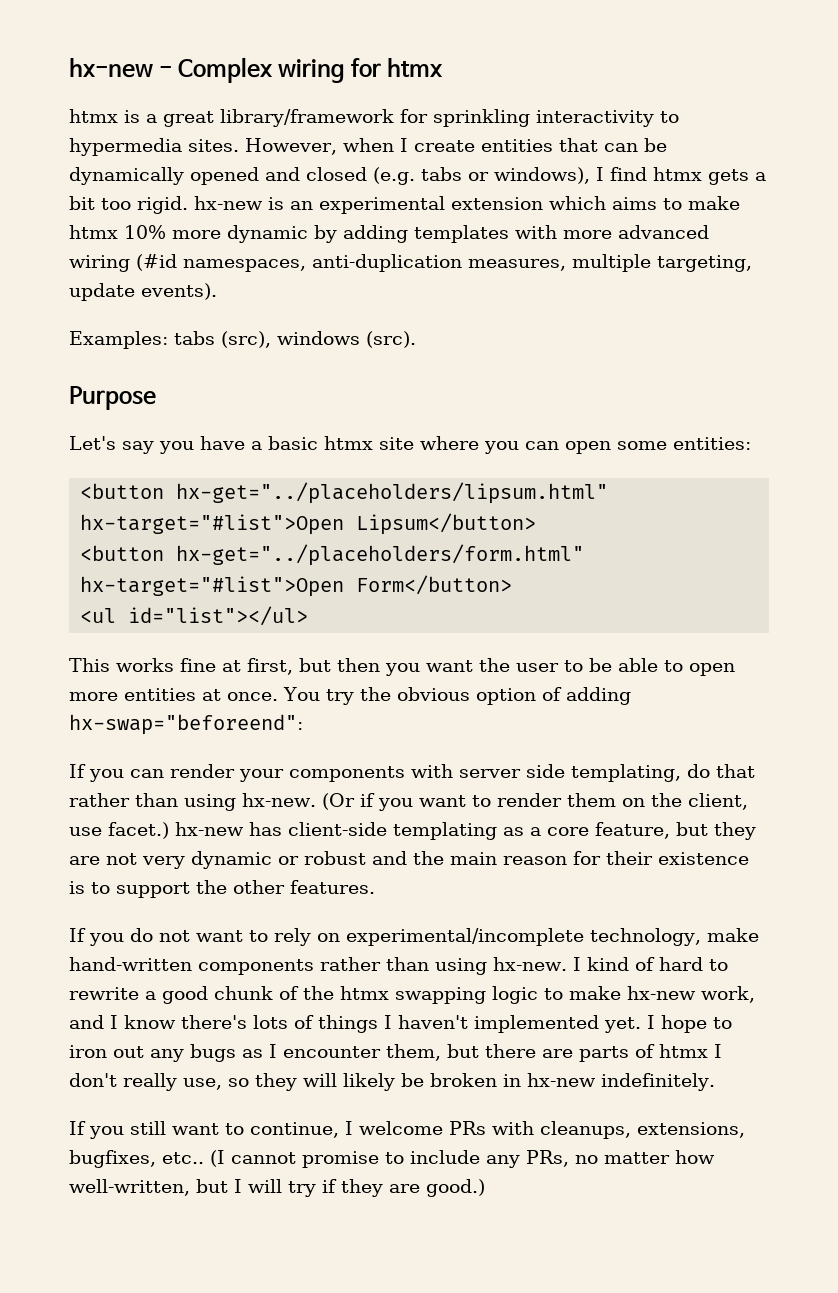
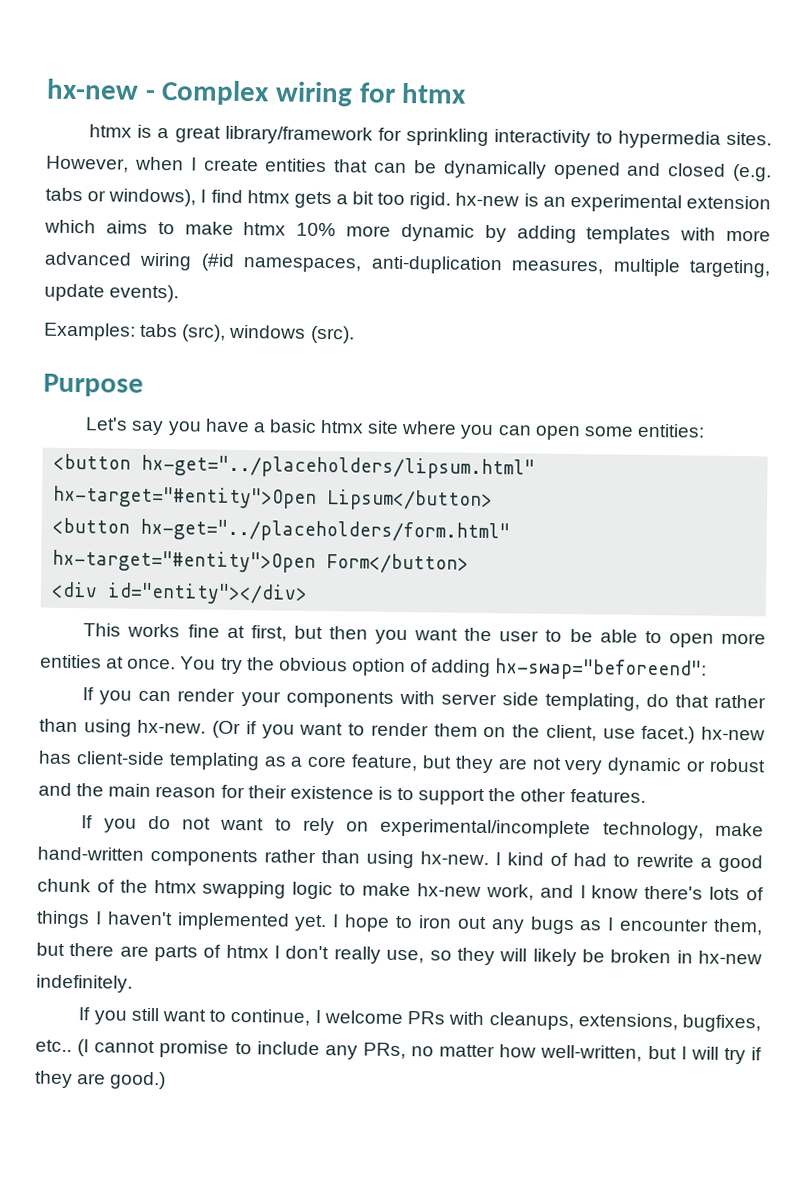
- <button hx-get="../placeholders/lipsum.html" hx-target="#list">Open Lipsum</button>
+ <button hx-get="../placeholders/lipsum.html" hx-target="#entity">Open Lipsum</button>
- <button hx-get="../placeholders/form.html" hx-target="#list">Open Form</button>
+ <button hx-get="../placeholders/form.html" hx-target="#entity">Open Form</button>
- <ul id="list"></ul>
+ <div id="entity"></div>
- I kind of hard to rewrite a good chunk of the htmx swapping logic to make hx-new work, and I know there's lots of things I haven't implemented yet.
+ I kind of had to rewrite a good chunk of the htmx swapping logic to make hx-new work, and I know there's lots of things I haven't implemented yet.

